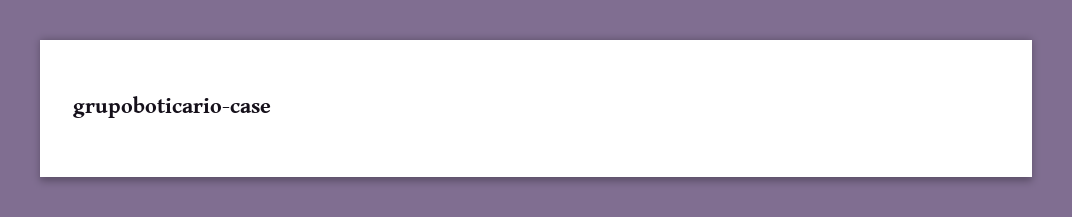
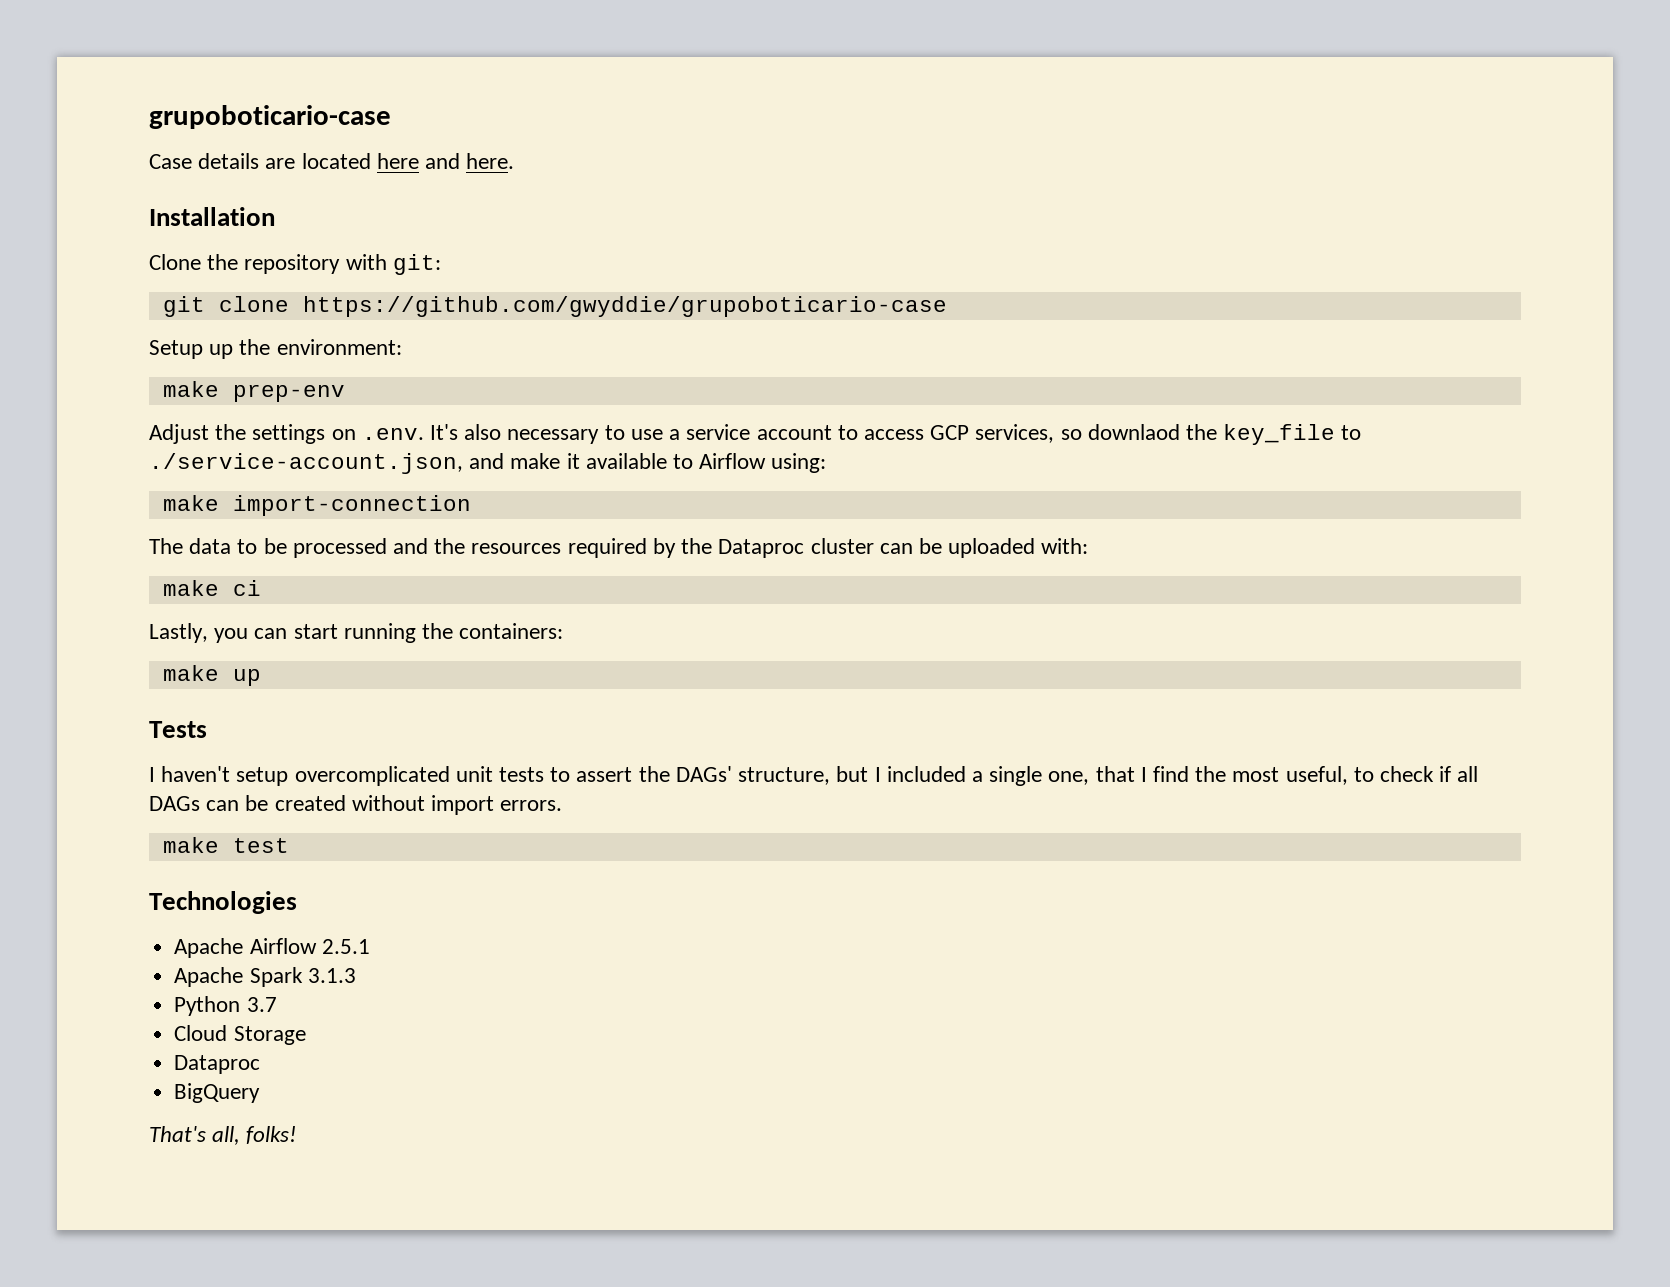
+ Case details are located here and here.
+ Installation
+ Clone the repository with git:
+ git clone https://github.com/gwyddie/grupoboticario-case
+ Setup up the environment:
+ make prep-env
+ Adjust the settings on .env. It's also necessary to use a service account to access GCP services, so downlaod the key_file to ./service-account.json, and make it available to Airflow using:
+ make import-connection
+ The data to be processed and the resources required by the Dataproc cluster can be uploaded with:
+ make ci
+ Lastly, you can start running the containers:
+ make up
+ Tests
+ I haven't setup overcomplicated unit tests to assert the DAGs' structure, but I included a single one, that I find the most useful, to check if all DAGs can be created without import errors.
+ make test
+ Technologies
+ Apache Airflow 2.5.1
+ Apache Spark 3.1.3
+ Python 3.7
+ Cloud Storage
+ Dataproc
+ BigQuery
+ That's all, folks!

